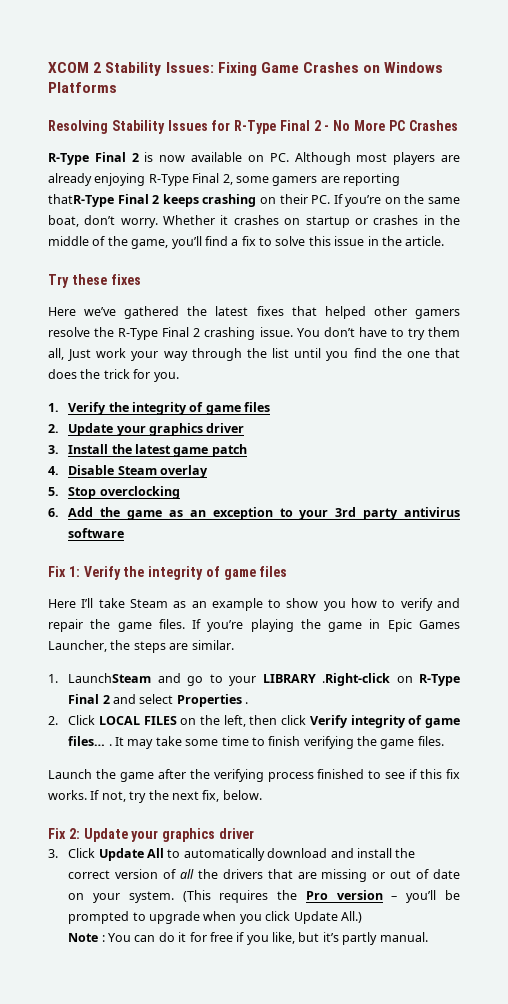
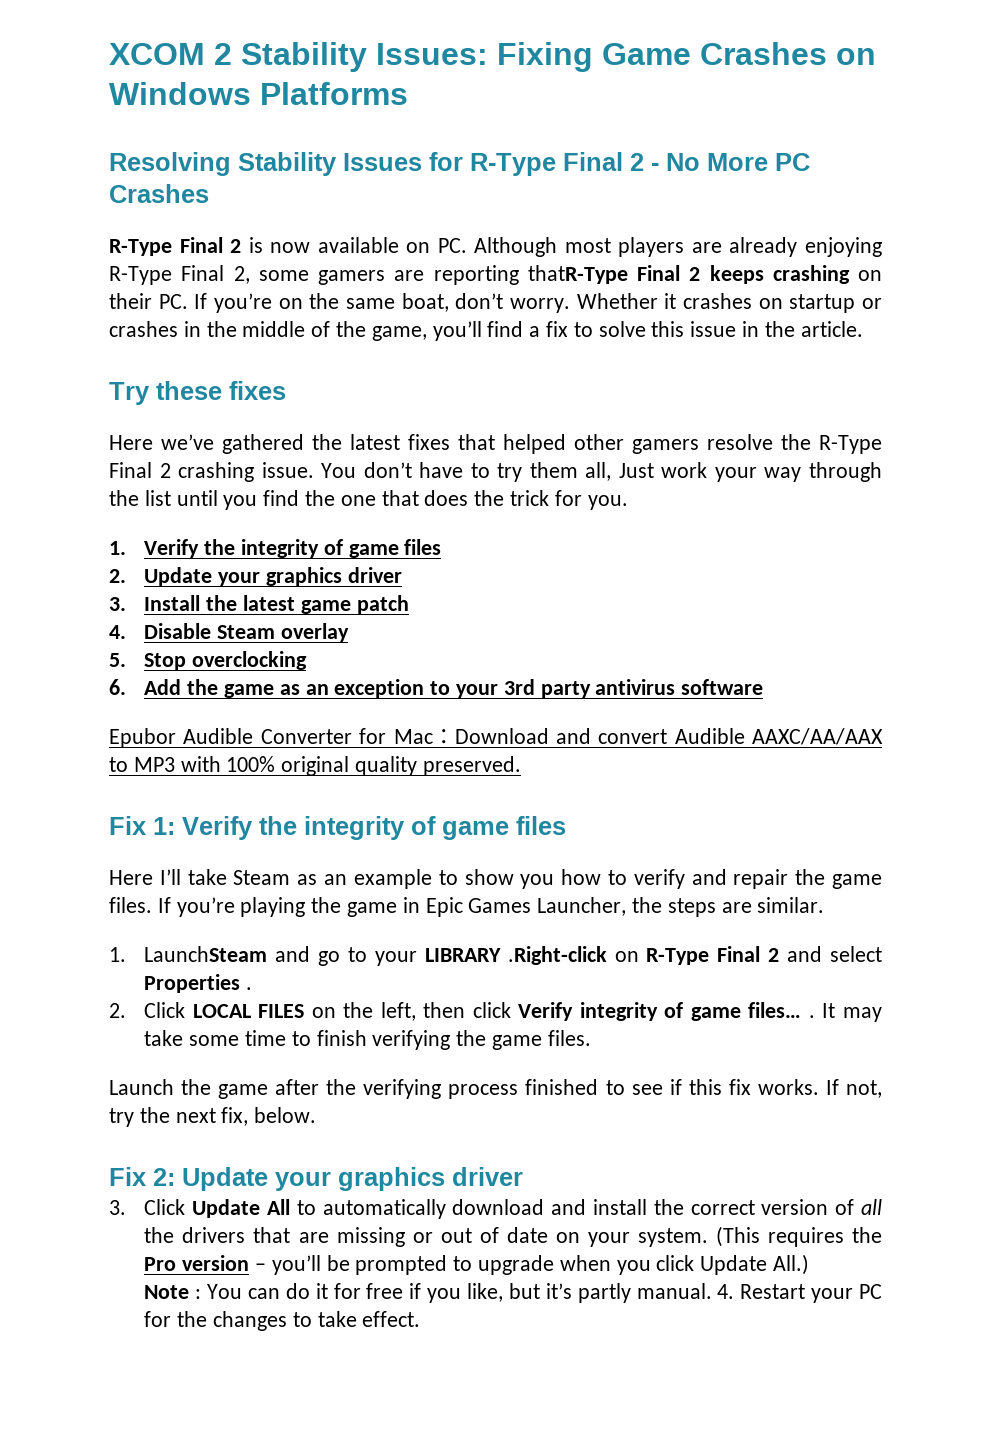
+ Epubor Audible Converter for Mac：Download and convert Audible AAXC/AA/AAX to MP3 with 100% original quality preserved.
+ 4. Restart your PC for the changes to take effect.

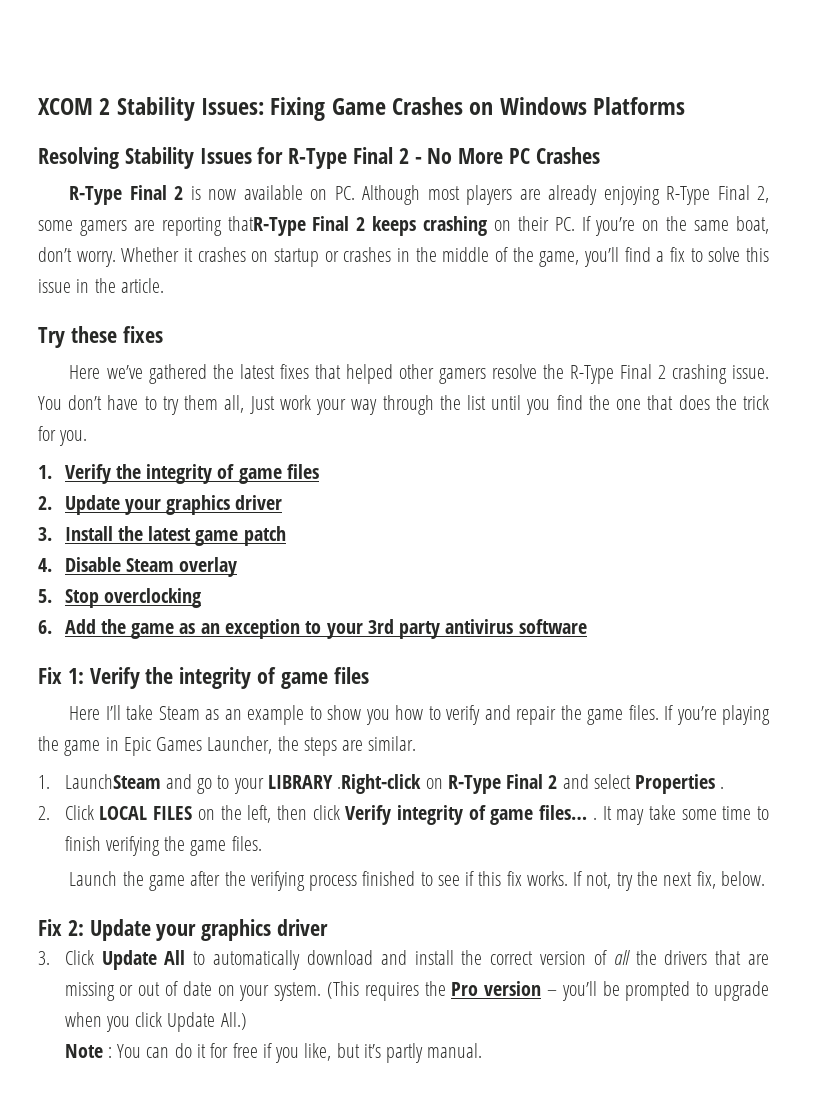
- Epubor Audible Converter for Mac：Download and convert Audible AAXC/AA/AAX to MP3 with 100% original quality preserved.
- 4. Restart your PC for the changes to take effect.

